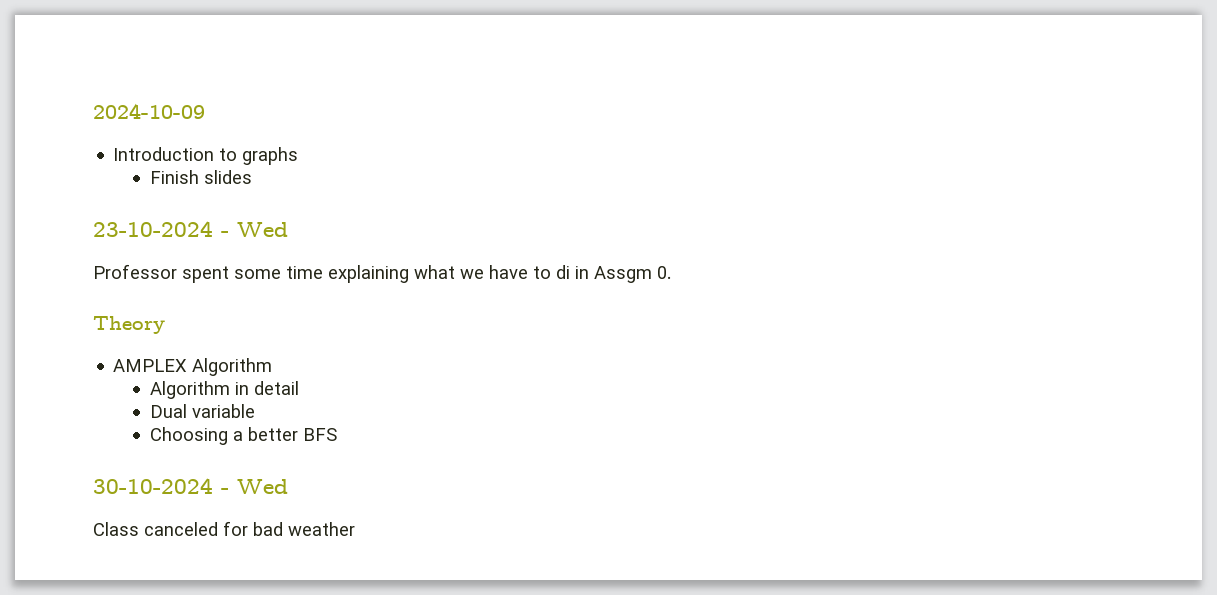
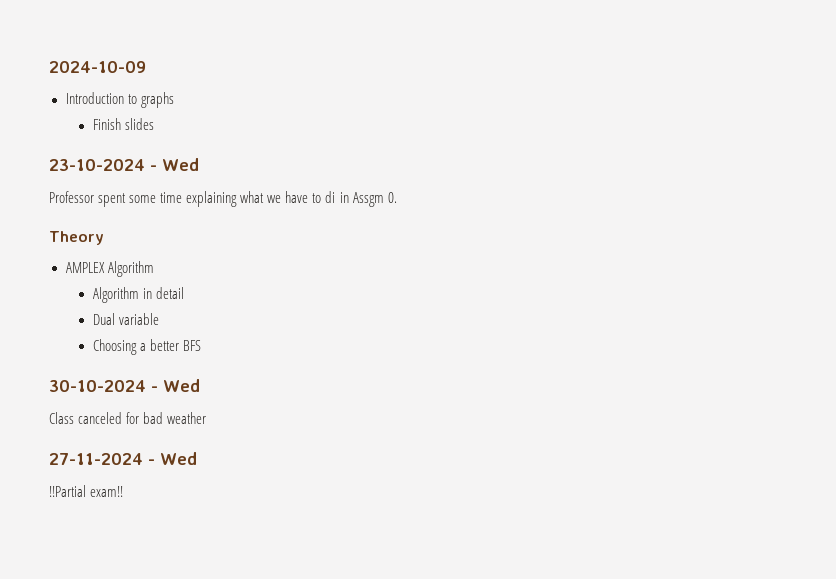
+ 27-11-2024 - Wed
+ !!Partial exam!!

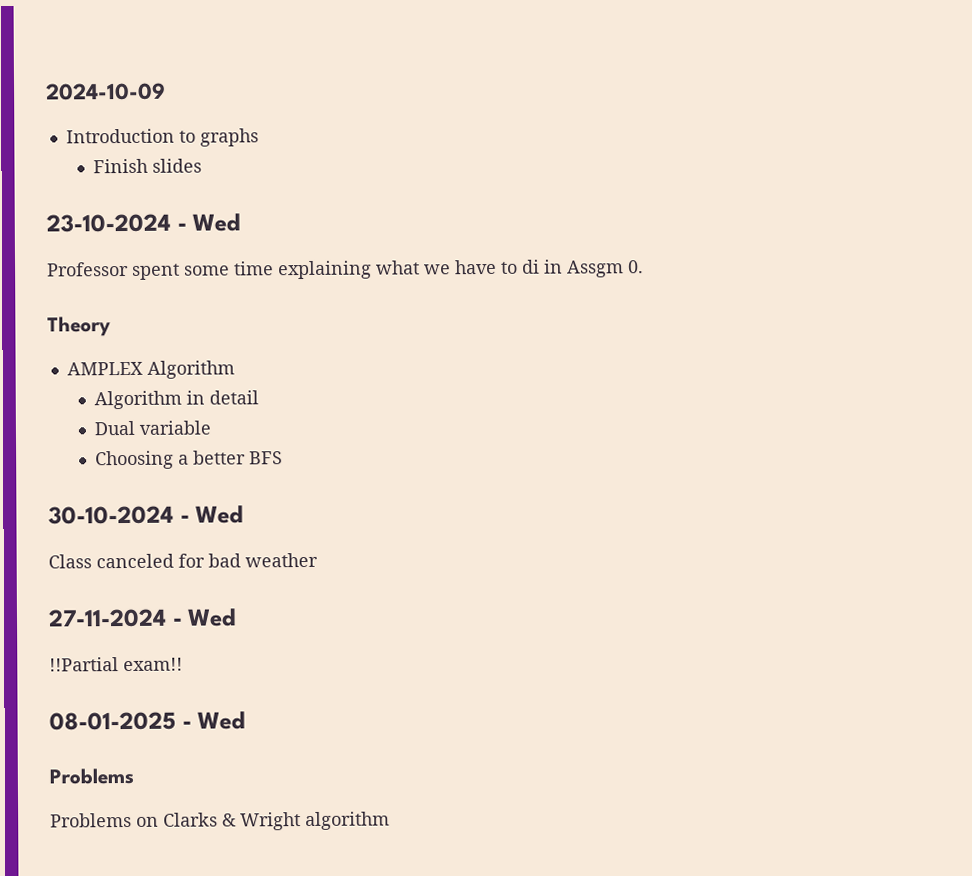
+ 08-01-2025 - Wed
+ Problems
+ Problems on Clarks & Wright algorithm

